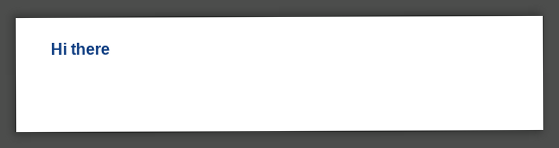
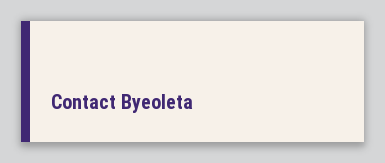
- Hi there
+ Contact Byeoleta

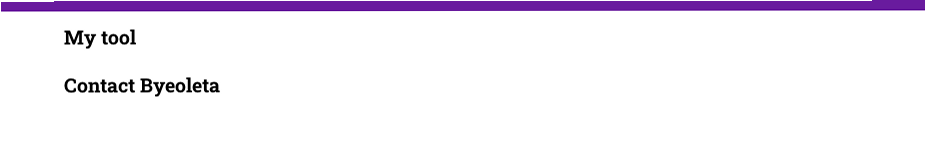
+ My tool

